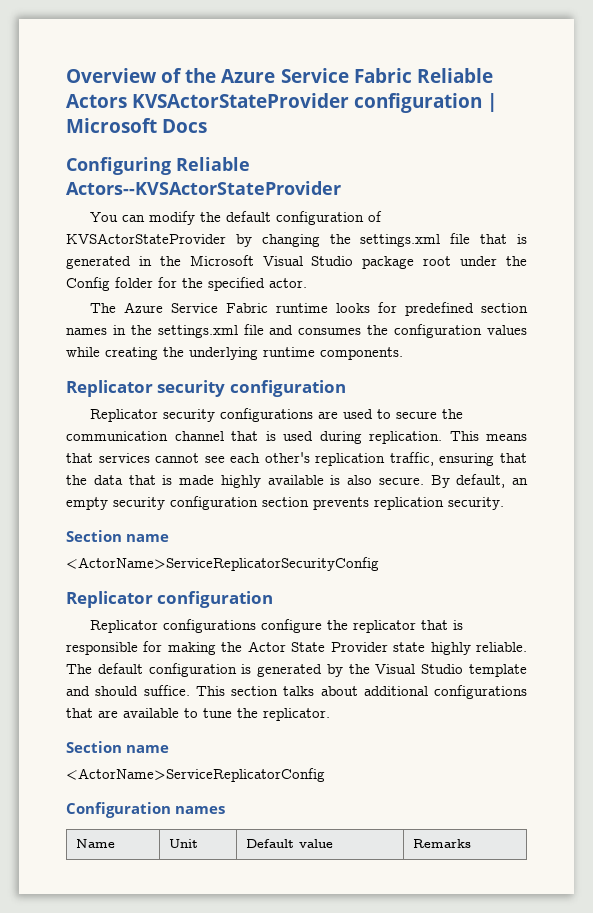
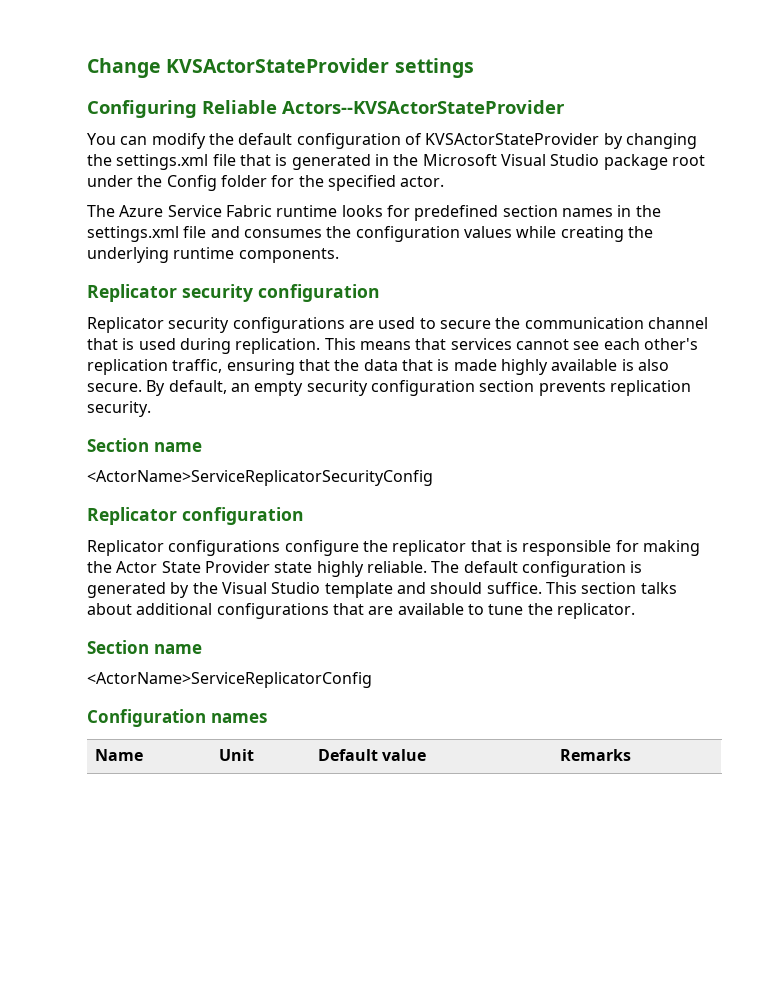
- Overview of the Azure Service Fabric Reliable Actors KVSActorStateProvider configuration | Microsoft Docs
+ Change KVSActorStateProvider settings

